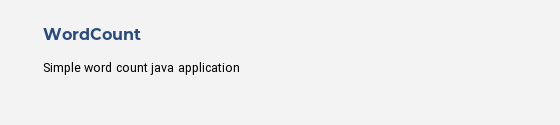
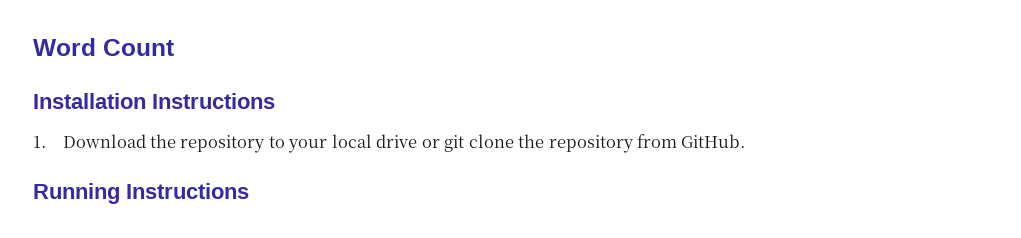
- WordCount
- Simple word count java application
+ Word Count
+ Installation Instructions
+ 1. Download the repository to your local drive or git clone the repository from GitHub.
+ Running Instructions

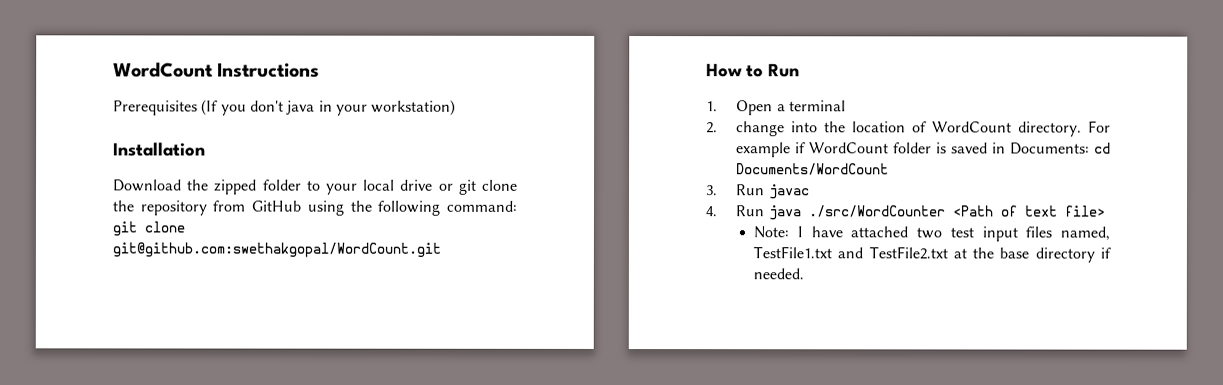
- Word Count
- Installation Instructions
- 1. Download the repository to your local drive or git clone the repository from GitHub.
- Running Instructions
+ WordCount Instructions
+ Prerequisites (If you don't java in your workstation)
+ Installation
+ Download the zipped folder to your local drive or git clone the repository from GitHub using the following command: git clone git@github.com:swethakgopal/WordCount.git
+ How to Run
+ 1. Open a terminal
+ 2. change into the location of WordCount directory. For example if WordCount folder is saved in Documents: cd Documents/WordCount
+ 3. Run javac
+ 4. Run java ./src/WordCounter <Path of text file>
+ Note: I have attached two test input files named, TestFile1.txt and TestFile2.txt at the base directory if needed.

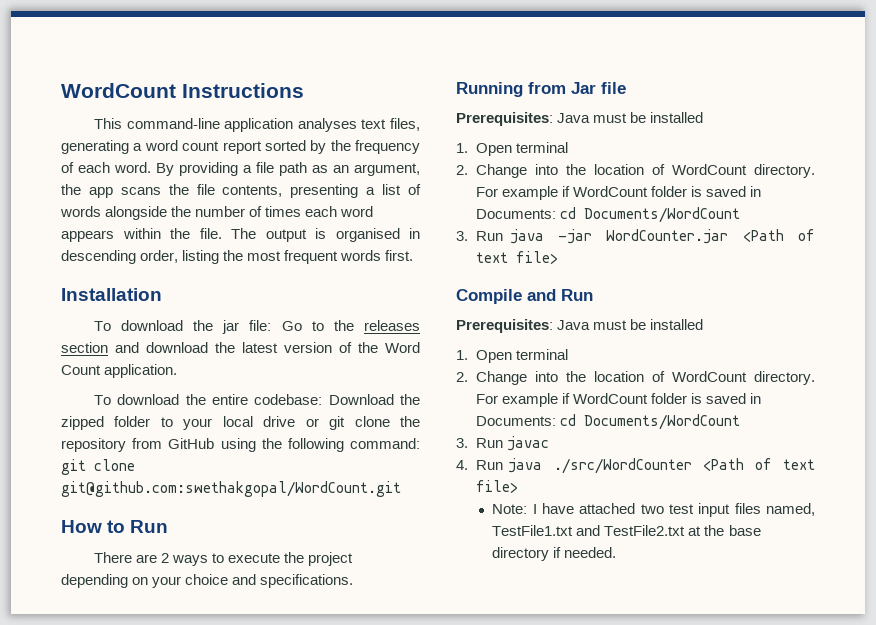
- Prerequisites (If you don't java in your workstation)
+ This command-line application analyses text files, generating a word count report sorted by the frequency of each word. By providing a file path as an argument, the app scans the file contents, presenting a list of words alongside the number of times each word appears within the file. The output is organised in descending order, listing the most frequent words first.
  Installation
- Download the zipped folder to your local drive or git clone the repository from GitHub using the following command: git clone git@github.com:swethakgopal/WordCount.git
+ To download the jar file: Go to the releases section and download the latest version of the Word Count application.
+ To download the entire codebase: Download the zipped folder to your local drive or git clone the repository from GitHub using the following command: git clone git@github.com:swethakgopal/WordCount.git
- 1. Open a terminal
- 2. change into the location of WordCount directory.
+ There are 2 ways to execute the project depending on your choice and specifications.
+ Running from Jar file
+ Prerequisites: Java must be installed
+ 1. Open terminal
+ 2. Change into the location of WordCount directory. For example if WordCount folder is saved in Documents: cd Documents/WordCount
+ 3. Run java -jar WordCounter.jar <Path of text file>
+ Compile and Run
+ Prerequisites: Java must be installed
+ 1. Open terminal
+ 2. Change into the location of WordCount directory.

